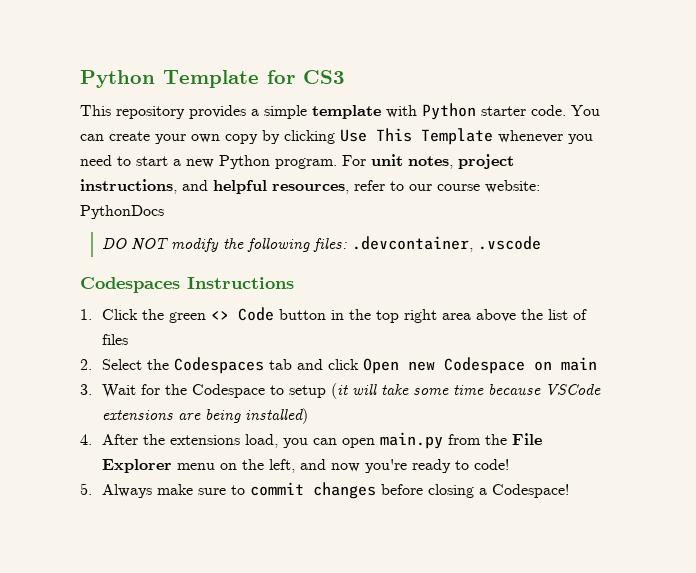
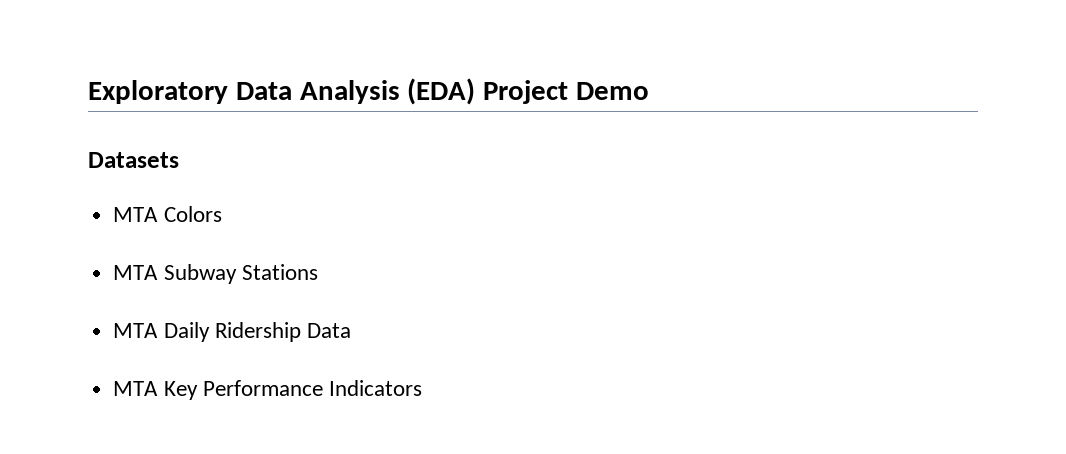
- Python Template for CS3
- This repository provides a simple template with Python starter code. You can create your own copy by clicking Use This Template whenever you need to start a new Python program. For unit notes, project instructions, and helpful resources, refer to our course website: PythonDocs
- DO NOT modify the following files: .devcontainer, .vscode
- Codespaces Instructions
- 1. Click the green <> Code button in the top right area above the list of files
- 2. Select the Codespaces tab and click Open new Codespace on main
- 3. Wait for the Codespace to setup (it will take some time because VSCode extensions are being installed)
- 4. After the extensions load, you can open main.py from the File Explorer menu on the left, and now you're ready to code!
- 5. Always make sure to commit changes before closing a Codespace!
+ Exploratory Data Analysis (EDA) Project Demo
+ Datasets
+ MTA Colors
+ MTA Subway Stations
+ MTA Daily Ridership Data
+ MTA Key Performance Indicators

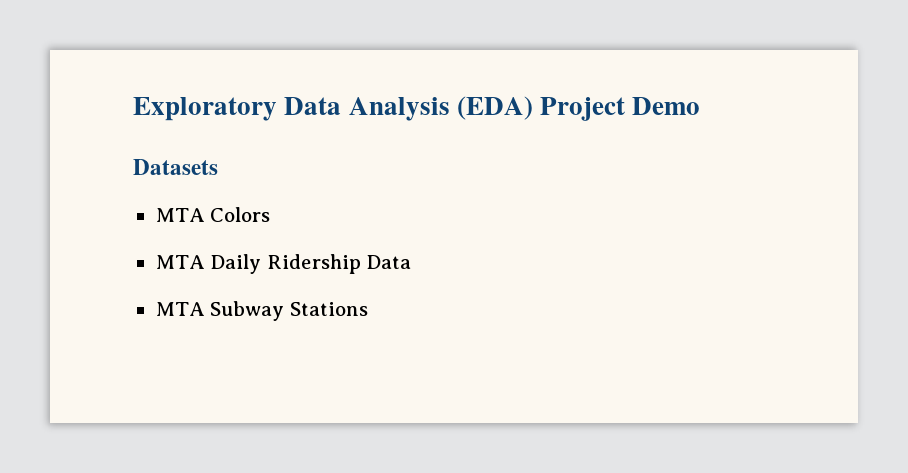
- MTA Subway Stations
- MTA Key Performance Indicators
+ MTA Subway Stations

